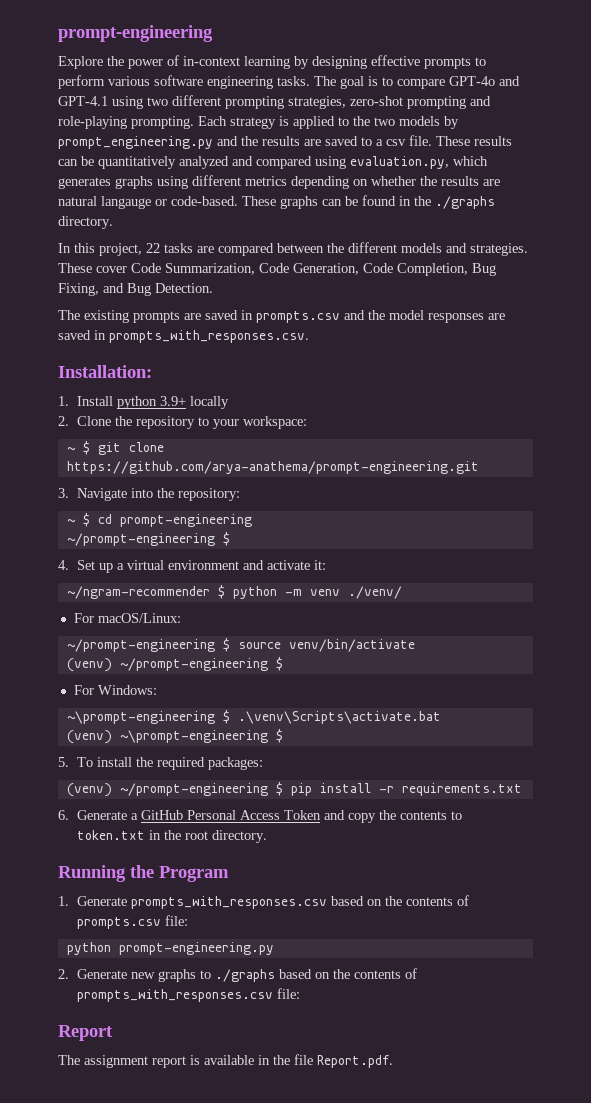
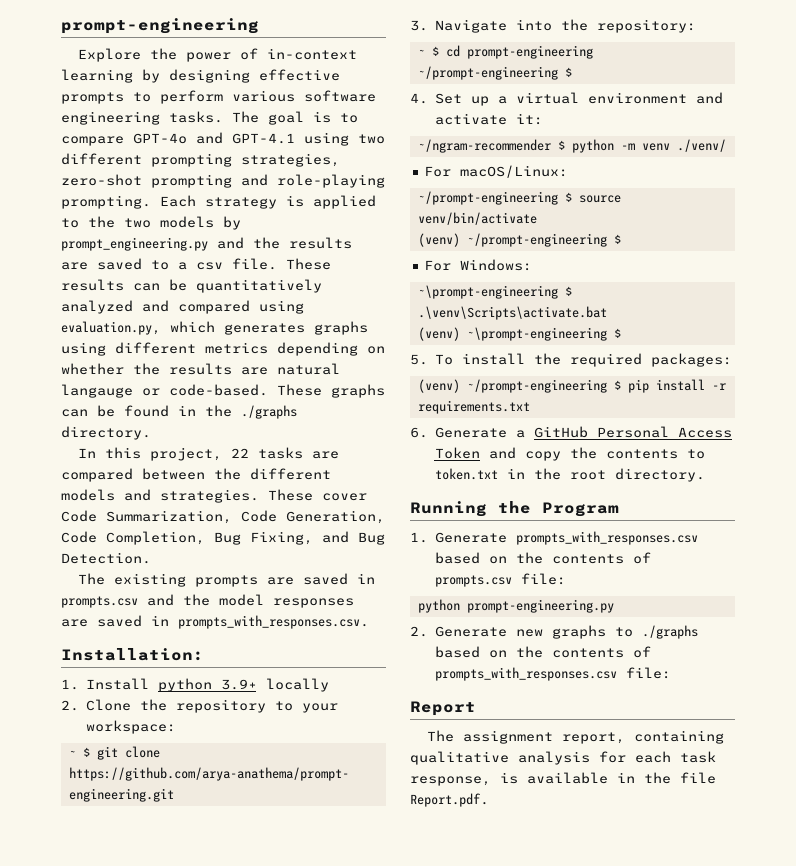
- The assignment report is available in the file Report.pdf.
+ The assignment report, containing qualitative analysis for each task response, is available in the file Report.pdf.

